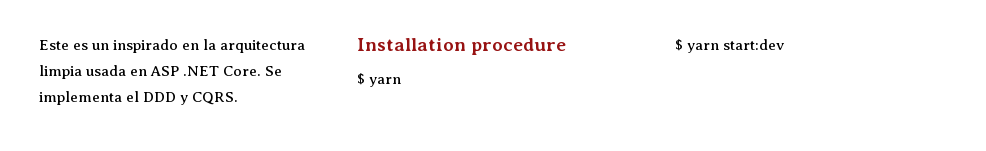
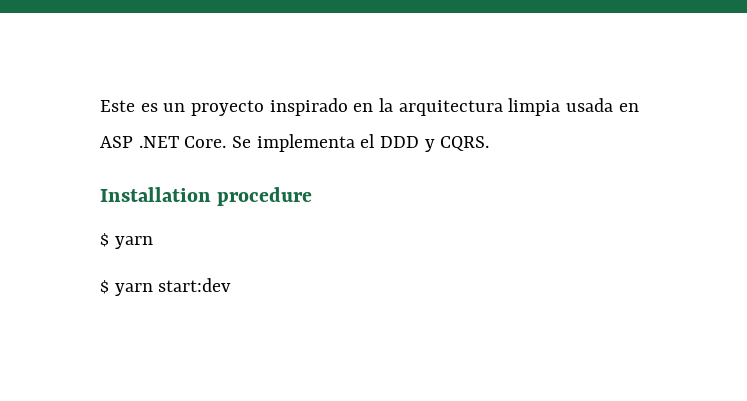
- Este es un inspirado en la arquitectura limpia usada en ASP .NET Core.
+ Este es un proyecto inspirado en la arquitectura limpia usada en ASP .NET Core.

